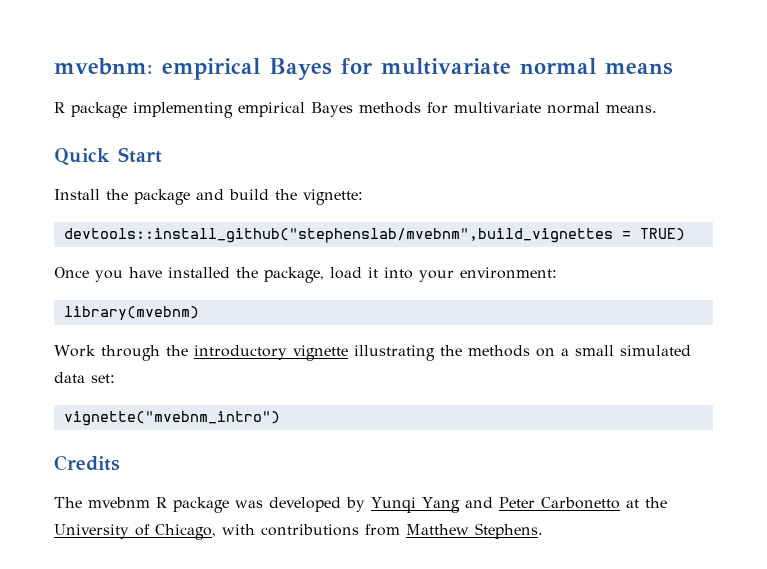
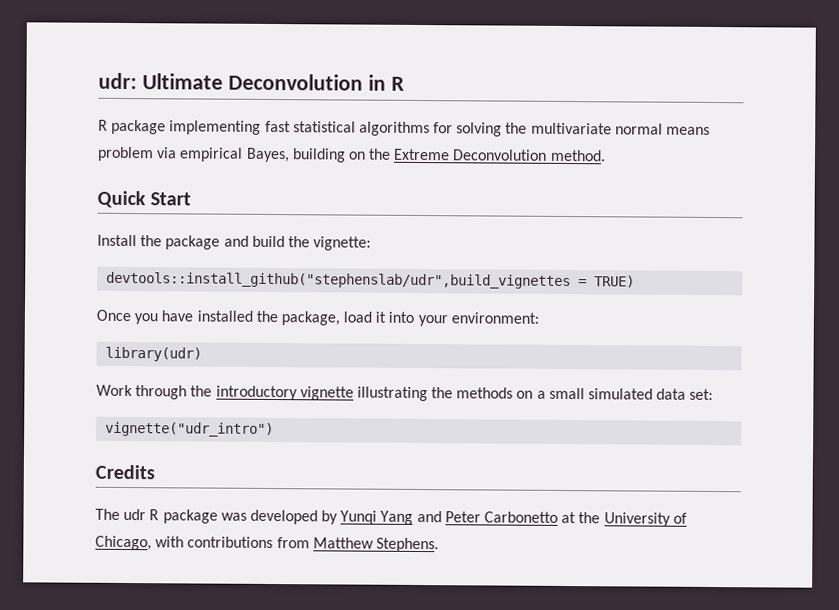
- mvebnm: empirical Bayes for multivariate normal means
- R package implementing empirical Bayes methods for multivariate normal means.
+ udr: Ultimate Deconvolution in R
+ R package implementing fast statistical algorithms for solving the multivariate normal means problem via empirical Bayes, building on the Extreme Deconvolution method.
- devtools::install_github("stephenslab/mvebnm",build_vignettes = TRUE)
+ devtools::install_github("stephenslab/udr",build_vignettes = TRUE)
- library(mvebnm)
+ library(udr)
- vignette("mvebnm_intro")
+ vignette("udr_intro")
- The mvebnm R package was developed by Yunqi Yang and Peter Carbonetto at the University of Chicago, with contributions from Matthew Stephens.
+ The udr R package was developed by Yunqi Yang and Peter Carbonetto at the University of Chicago, with contributions from Matthew Stephens.

